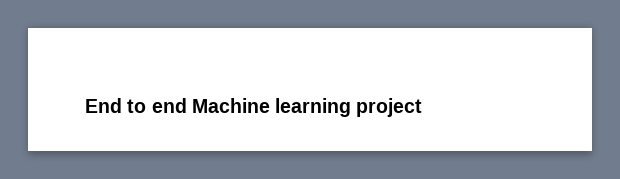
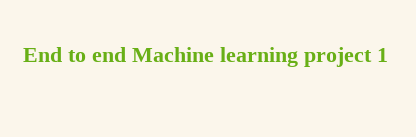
- End to end Machine learning project
+ End to end Machine learning project 1

